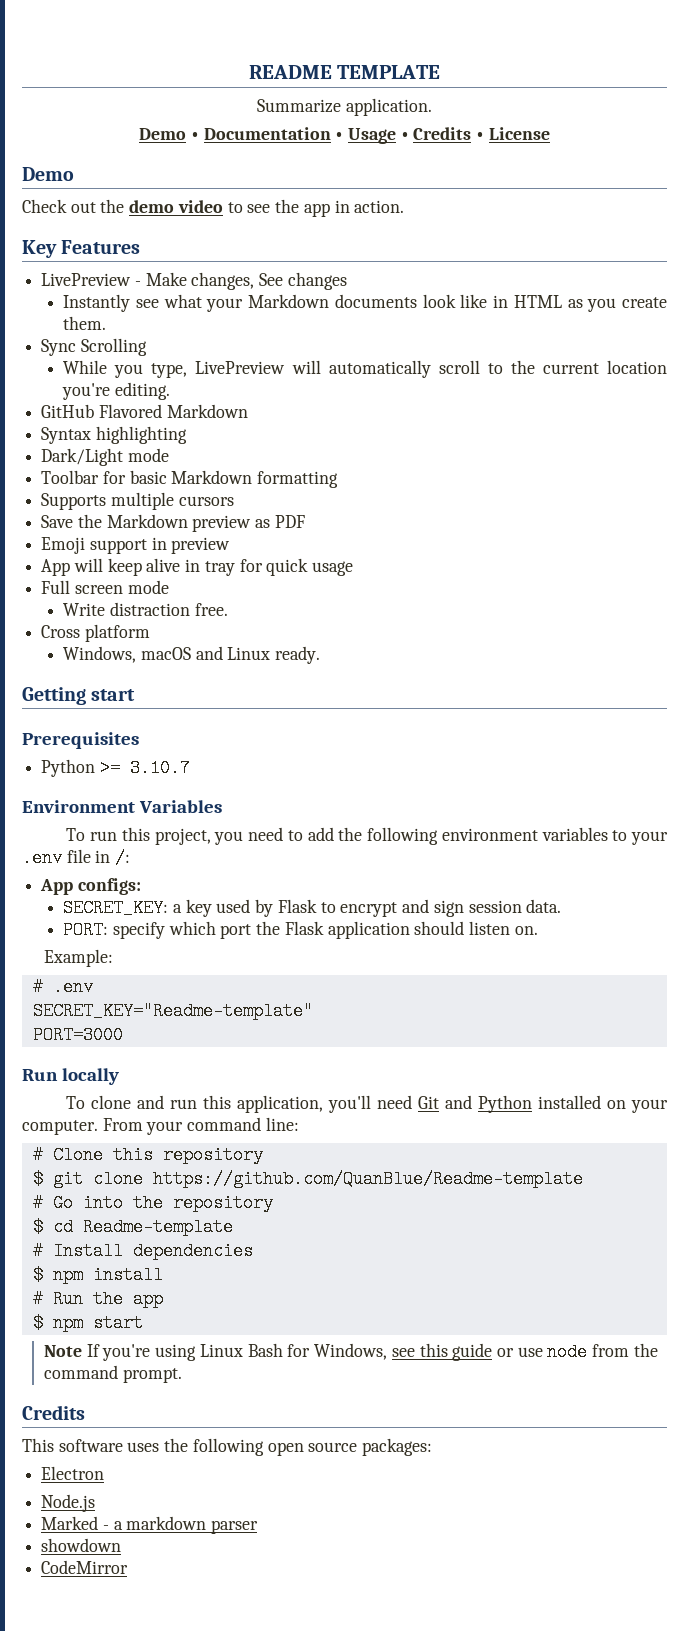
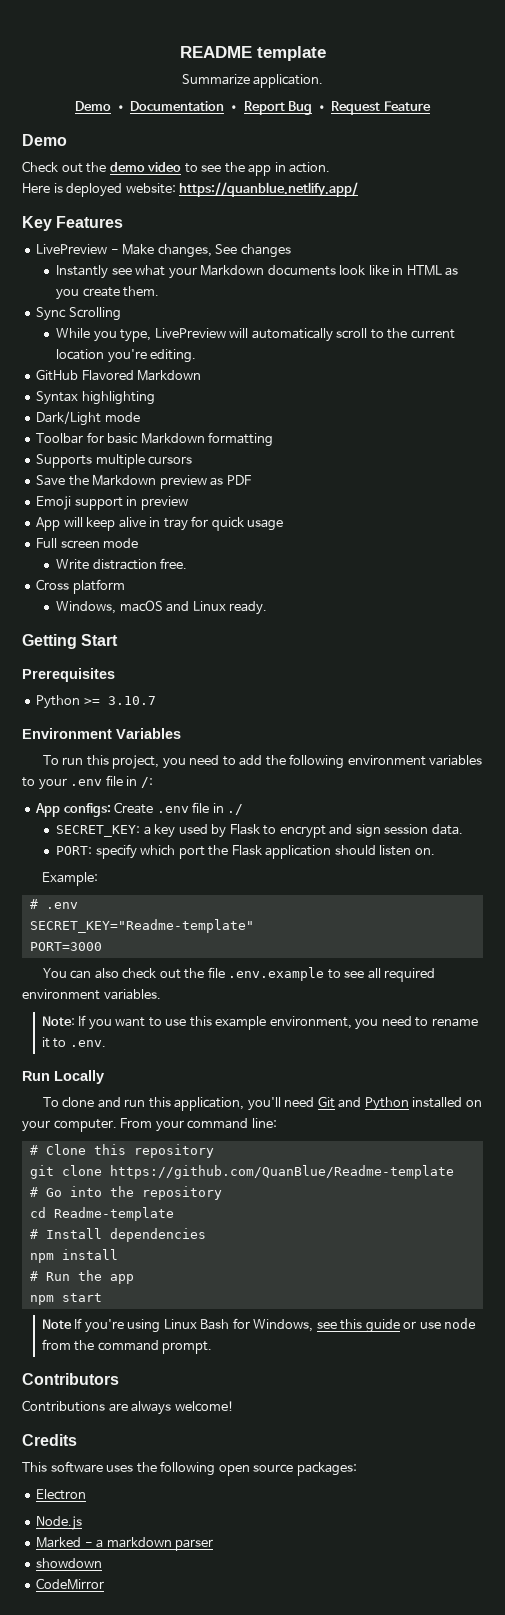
- README TEMPLATE
+ README template
- Demo • Documentation • Usage • Credits • License
+ Demo • Documentation • Report Bug • Request Feature
+ Here is deployed website: https://quanblue.netlify.app/
- Getting start
+ Getting Start
- App configs:
+ App configs: Create .env file in ./
- Run locally
+ You can also check out the file .env.example to see all required environment variables.
+ Note: If you want to use this example environment, you need to rename it to .env.
+ Run Locally
- $ git clone https://github.com/QuanBlue/Readme-template
+ git clone https://github.com/QuanBlue/Readme-template
- $ cd Readme-template
+ cd Readme-template
- $ npm install
+ npm install
- $ npm start
+ npm start
+ Contributors
+ Contributions are always welcome!

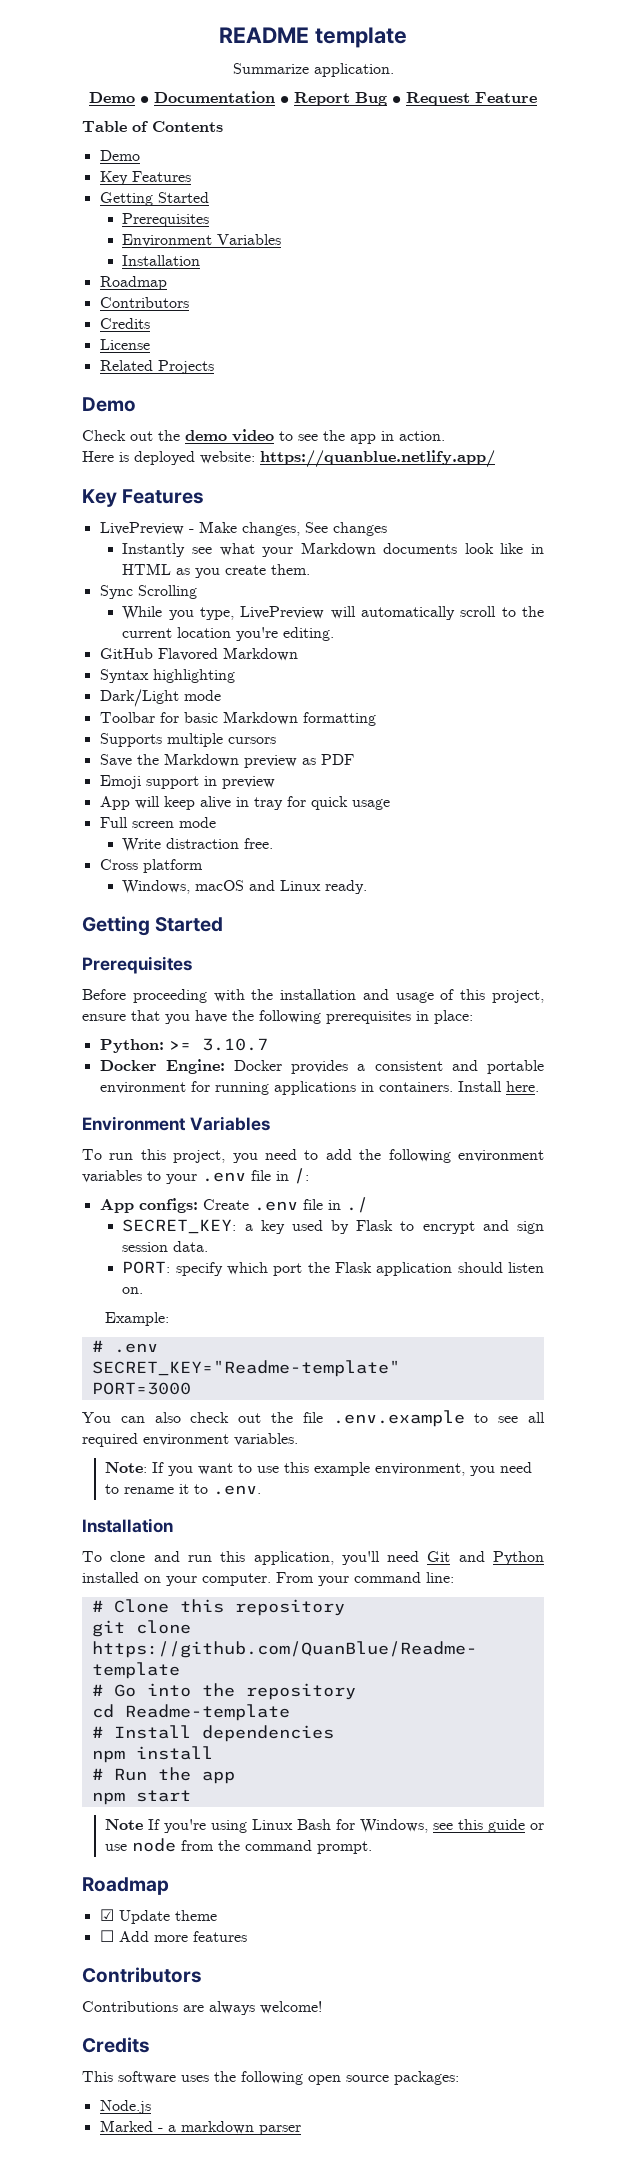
+ Table of Contents
+ Demo
+ Key Features
+ Getting Started
+ Prerequisites
+ Environment Variables
+ Installation
+ Roadmap
+ Contributors
+ Credits
+ License
+ Related Projects
  Windows, macOS and Linux ready.
- Getting Start
+ Getting Started
  Prerequisites
- Python >= 3.10.7
+ Before proceeding with the installation and usage of this project, ensure that you have the following prerequisites in place:
+ Python: >= 3.10.7
+ Docker Engine: Docker provides a consistent and portable environment for running applications in containers. Install here.
  Note: If you want to use this example environment, you need to rename it to .env.
- Run Locally
+ Installation
  Note If you're using Linux Bash for Windows, see this guide or use node from the command prompt.
+ Roadmap
+ ☑ Update theme
+ ☐ Add more features
- Electron
- showdown
- CodeMirror

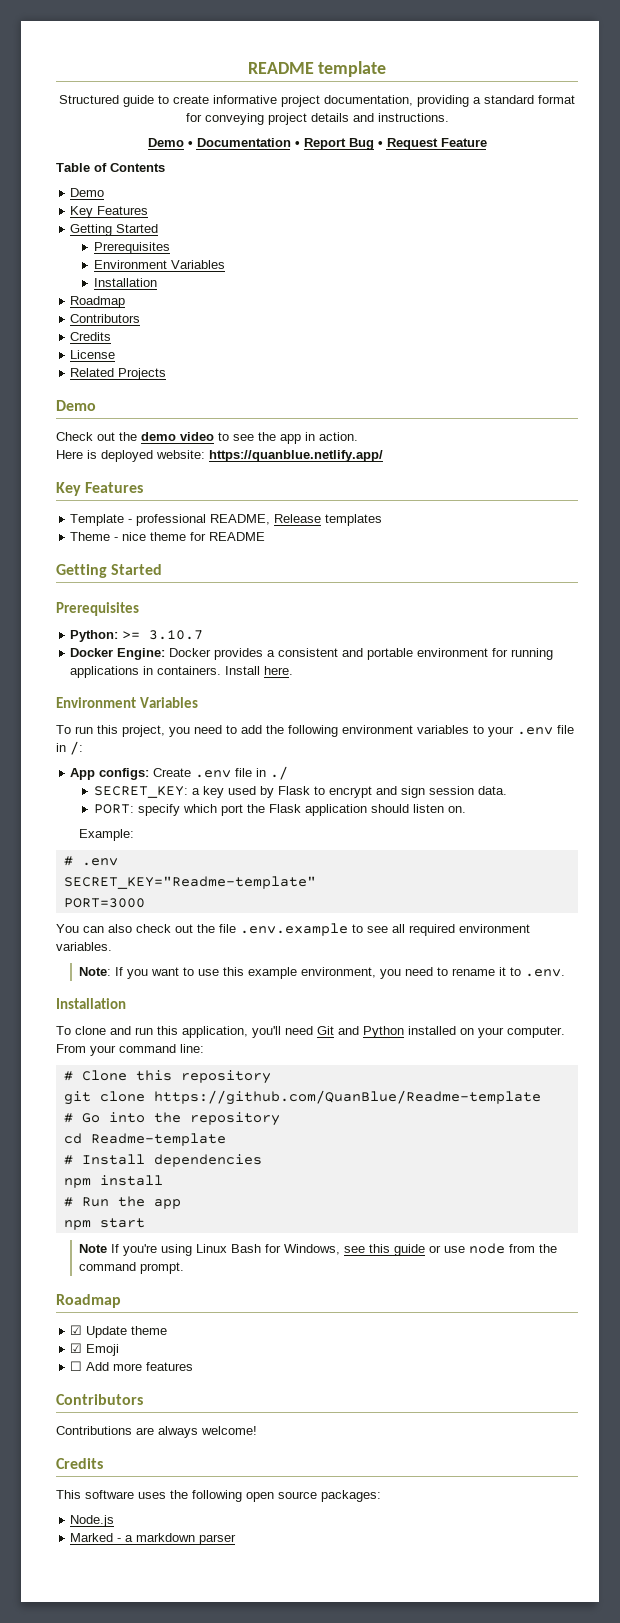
- Summarize application.
+ Structured guide to create informative project documentation, providing a standard format for conveying project details and instructions.
- LivePreview - Make changes, See changes
- Instantly see what your Markdown documents look like in HTML as you create them.
- Sync Scrolling
- While you type, LivePreview will automatically scroll to the current location you're editing.
- GitHub Flavored Markdown
- Syntax highlighting
- Dark/Light mode
- Toolbar for basic Markdown formatting
- Supports multiple cursors
- Save the Markdown preview as PDF
- Emoji support in preview
- App will keep alive in tray for quick usage
- Full screen mode
- Write distraction free.
- Cross platform
- Windows, macOS and Linux ready.
+ Template - professional README, Release templates
+ Theme - nice theme for README
  Getting Started
  Prerequisites
- Before proceeding with the installation and usage of this project, ensure that you have the following prerequisites in place:
+ ☑ Emoji

